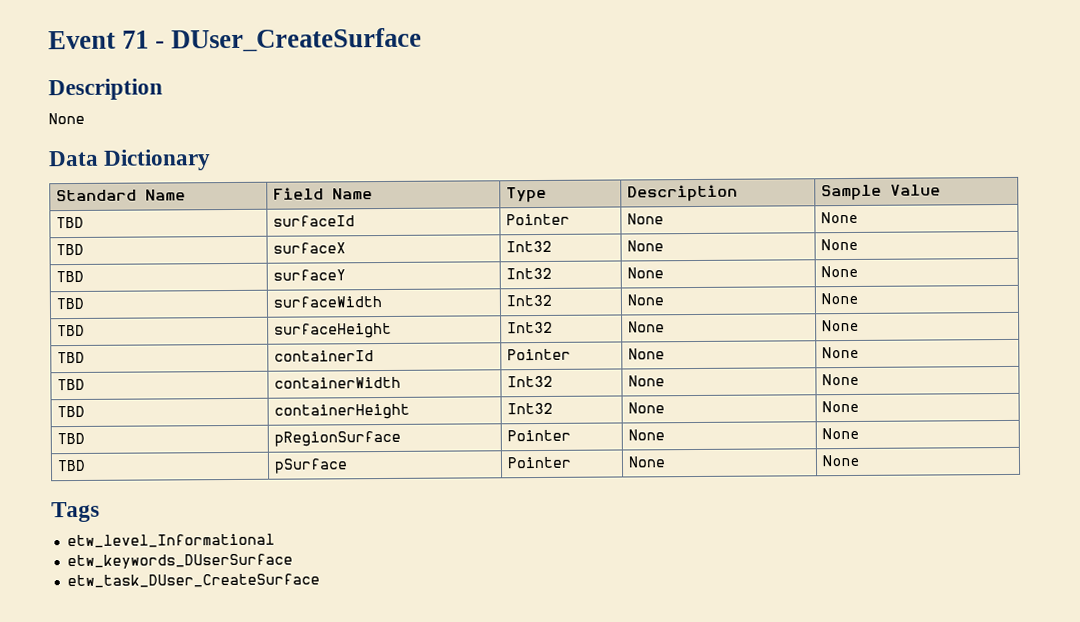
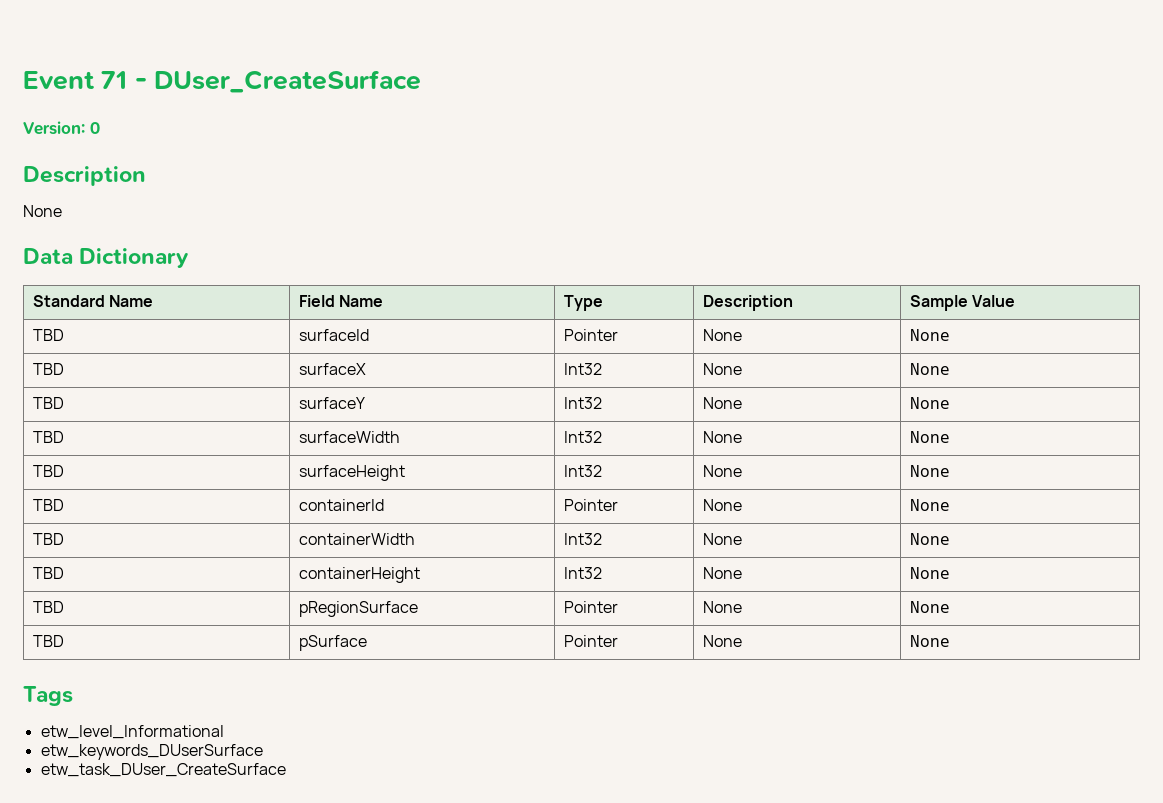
+ Version: 0

